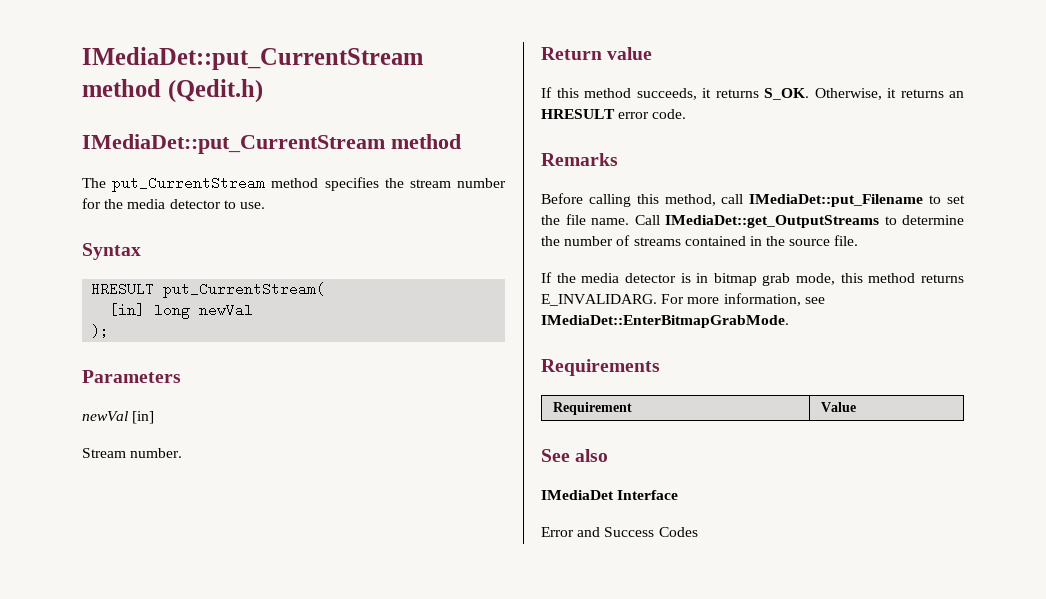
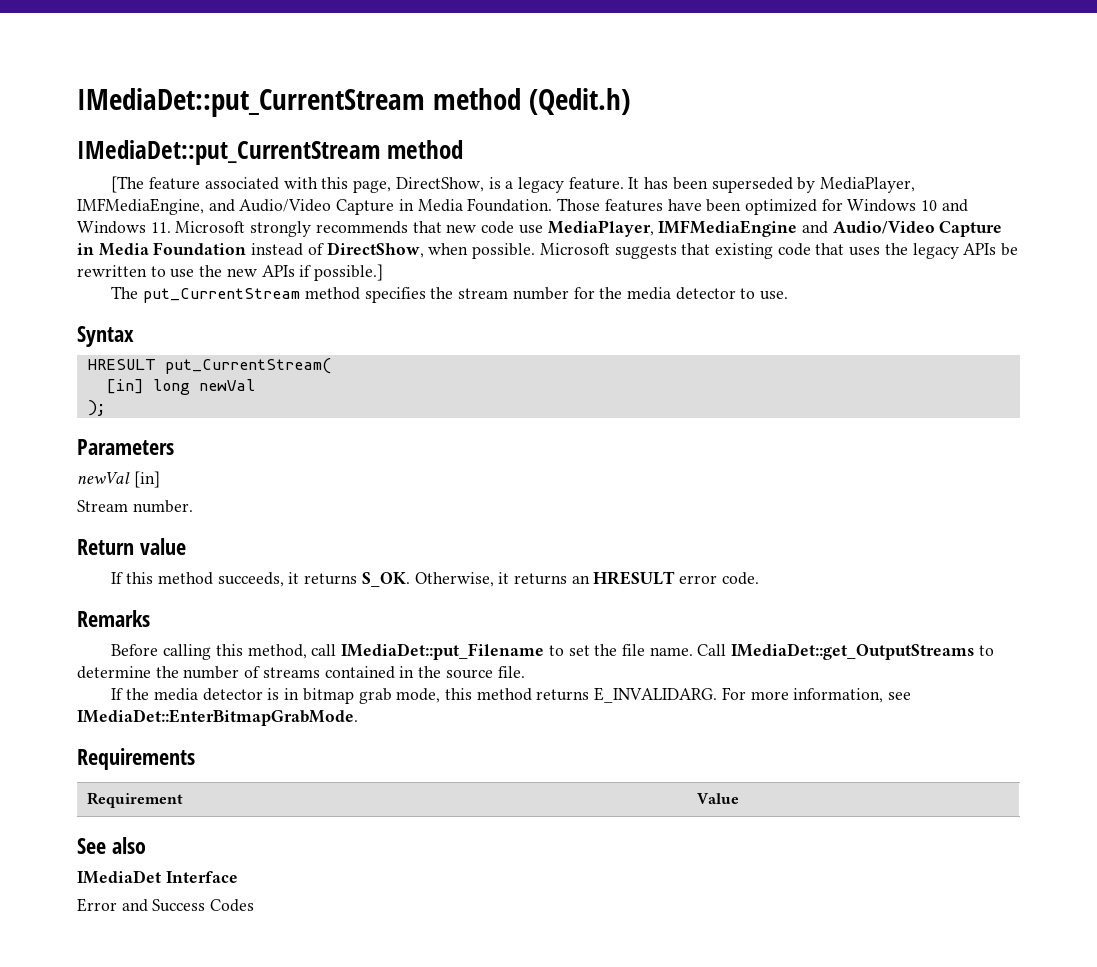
+ [The feature associated with this page, DirectShow, is a legacy feature. It has been superseded by MediaPlayer, IMFMediaEngine, and Audio/Video Capture in Media Foundation. Those features have been optimized for Windows 10 and Windows 11. Microsoft strongly recommends that new code use MediaPlayer, IMFMediaEngine and Audio/Video Capture in Media Foundation instead of DirectShow, when possible. Microsoft suggests that existing code that uses the legacy APIs be rewritten to use the new APIs if possible.]

